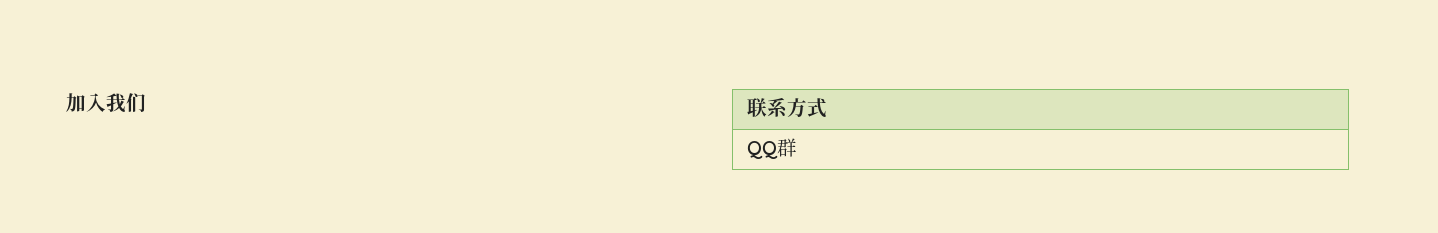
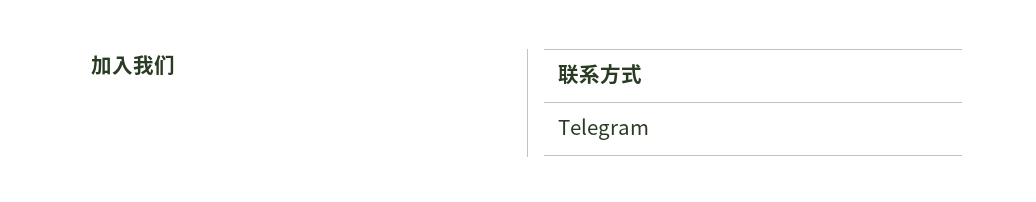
- QQ群
+ Telegram

